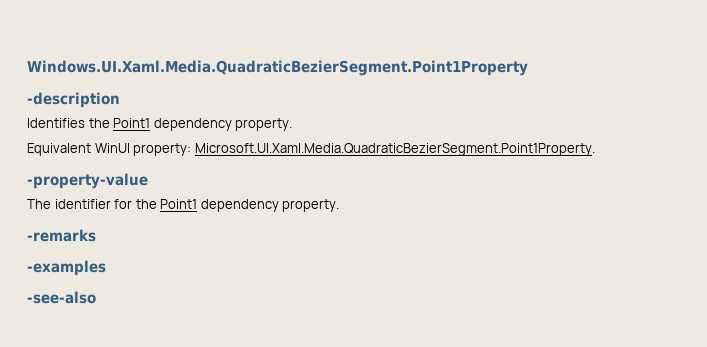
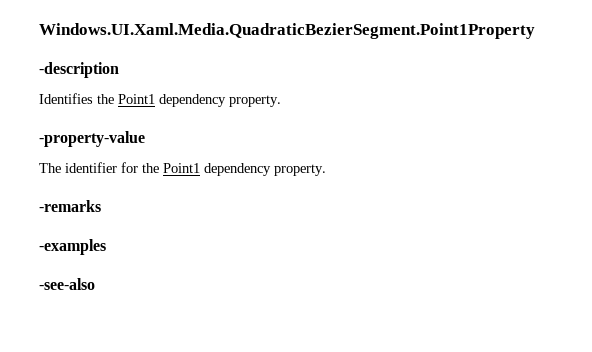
- Equivalent WinUI property: Microsoft.UI.Xaml.Media.QuadraticBezierSegment.Point1Property.

